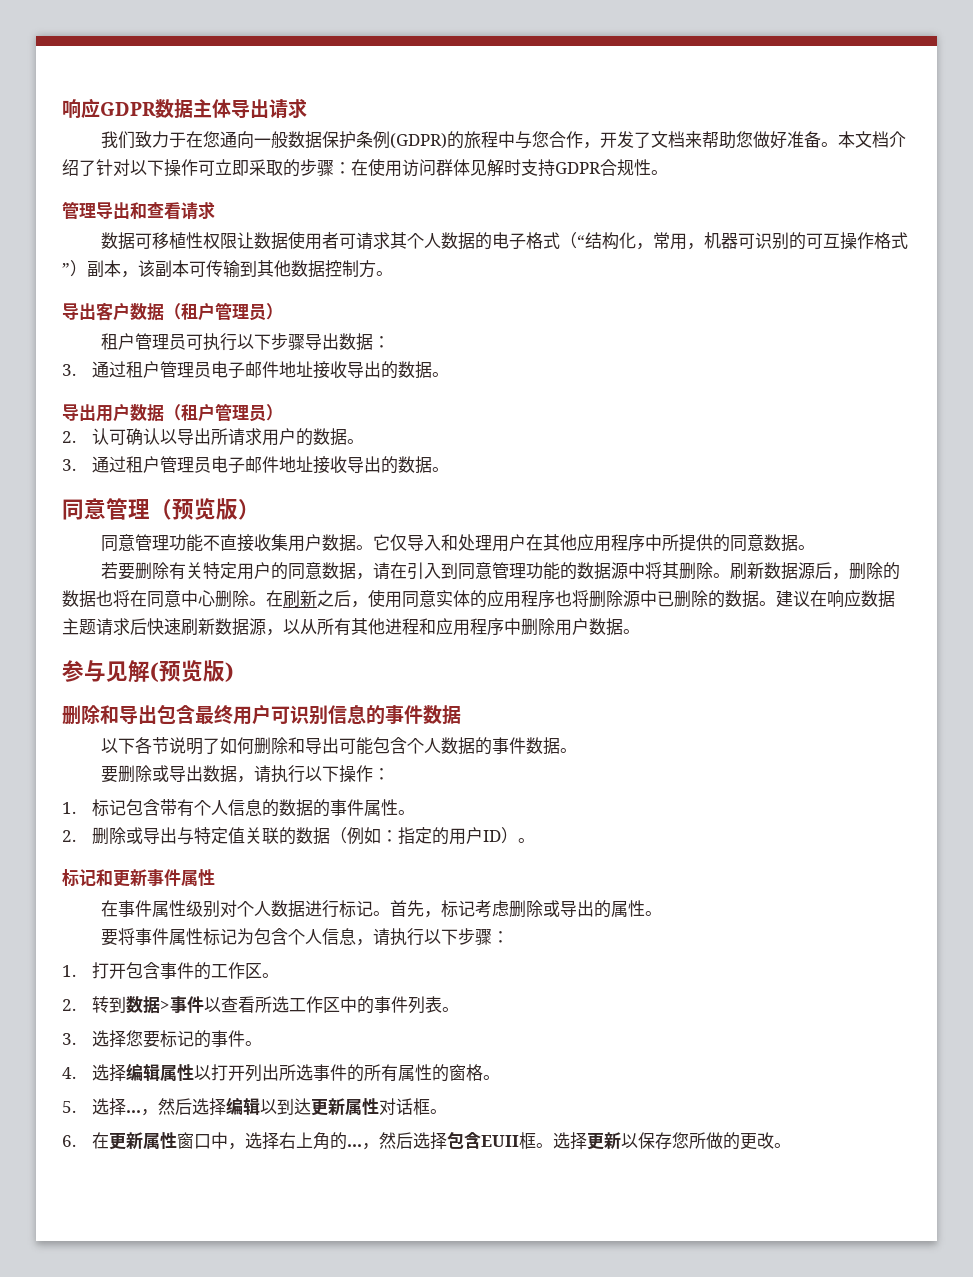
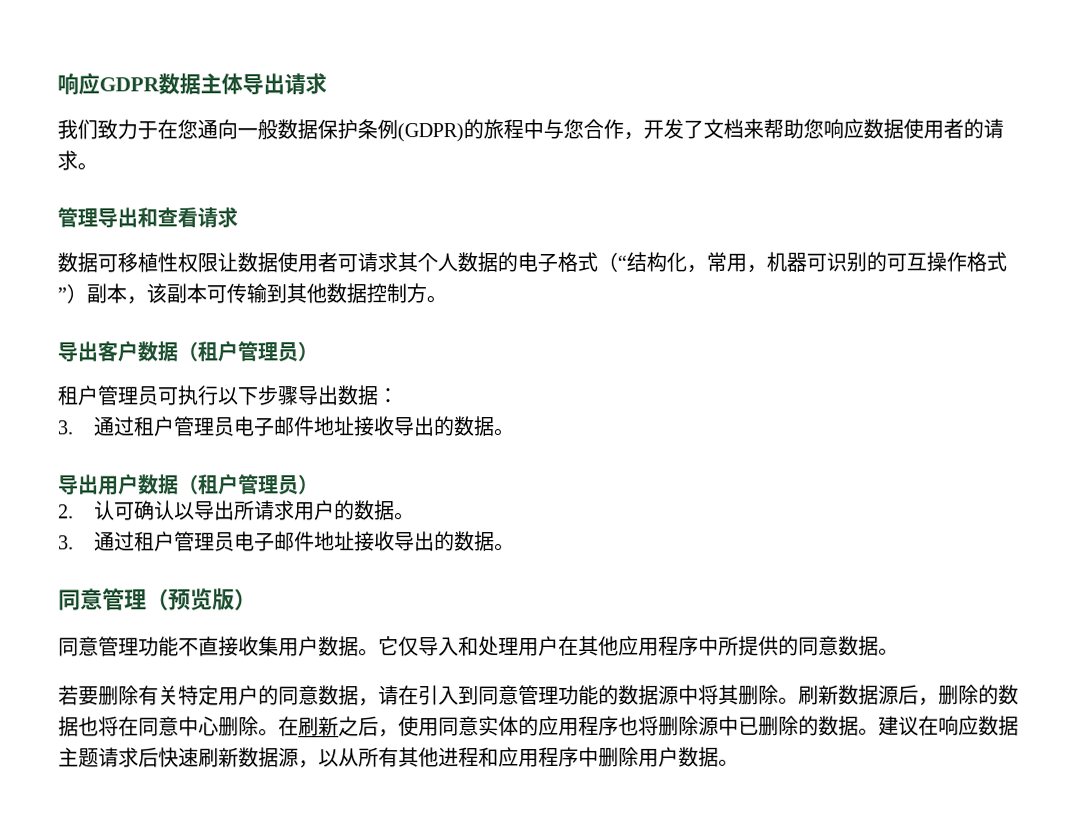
- 我们致力于在您通向一般数据保护条例(GDPR)的旅程中与您合作，开发了文档来帮助您做好准备。本文档介绍了针对以下操作可立即采取的步骤：在使用访问群体见解时支持GDPR合规性。
+ 我们致力于在您通向一般数据保护条例(GDPR)的旅程中与您合作，开发了文档来帮助您响应数据使用者的请求。
- 参与见解(预览版)
- 删除和导出包含最终用户可识别信息的事件数据
- 以下各节说明了如何删除和导出可能包含个人数据的事件数据。
- 要删除或导出数据，请执行以下操作：
- 1.标记包含带有个人信息的数据的事件属性。
- 2.删除或导出与特定值关联的数据（例如：指定的用户ID）。
- 标记和更新事件属性
- 在事件属性级别对个人数据进行标记。首先，标记考虑删除或导出的属性。
- 要将事件属性标记为包含个人信息，请执行以下步骤：
- 1.打开包含事件的工作区。
- 2.转到数据>事件以查看所选工作区中的事件列表。
- 3.选择您要标记的事件。
- 4.选择编辑属性以打开列出所选事件的所有属性的窗格。
- 5.选择...，然后选择编辑以到达更新属性对话框。
- 6.在更新属性窗口中，选择右上角的...，然后选择包含EUII框。选择更新以保存您所做的更改。

